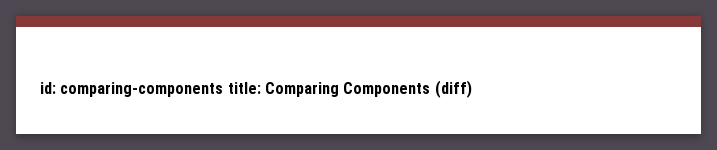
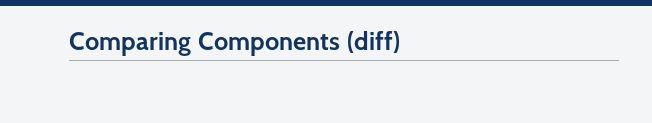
- id: comparing-components title: Comparing Components (diff)
+ Comparing Components (diff)

